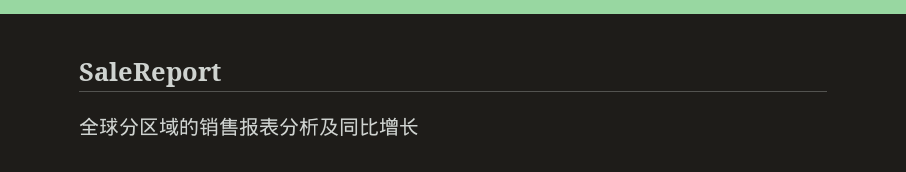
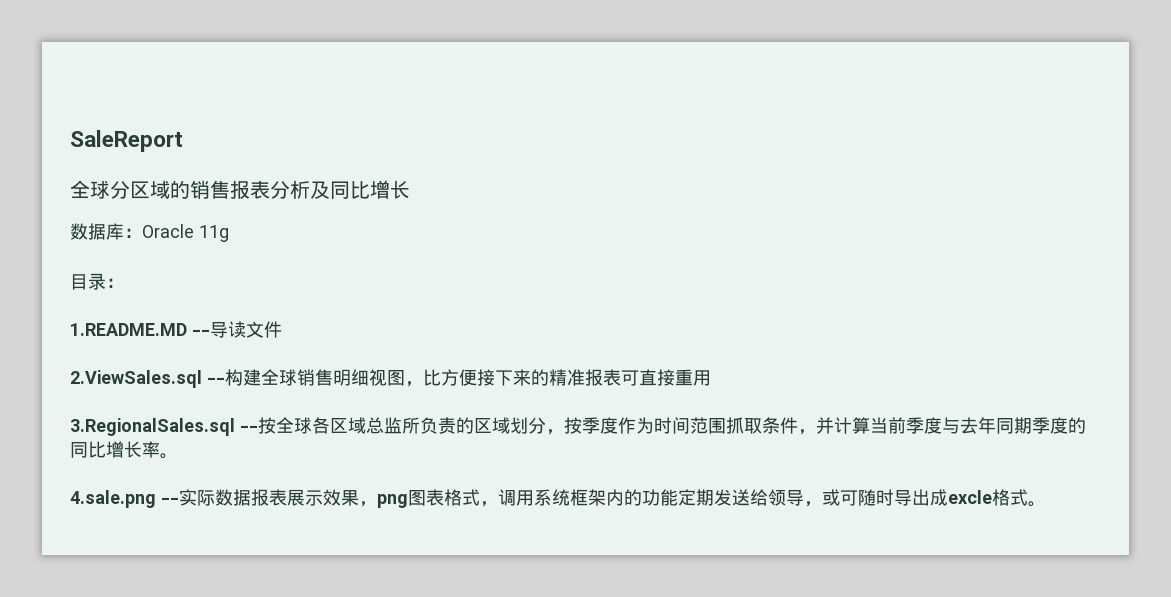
+ 数据库：Oracle 11g
+ 目录：
+ 1.README.MD --导读文件
+ 2.ViewSales.sql --构建全球销售明细视图，比方便接下来的精准报表可直接重用
+ 3.RegionalSales.sql --按全球各区域总监所负责的区域划分，按季度作为时间范围抓取条件，并计算当前季度与去年同期季度的同比增长率。
+ 4.sale.png --实际数据报表展示效果，png图表格式，调用系统框架内的功能定期发送给领导，或可随时导出成excle格式。

